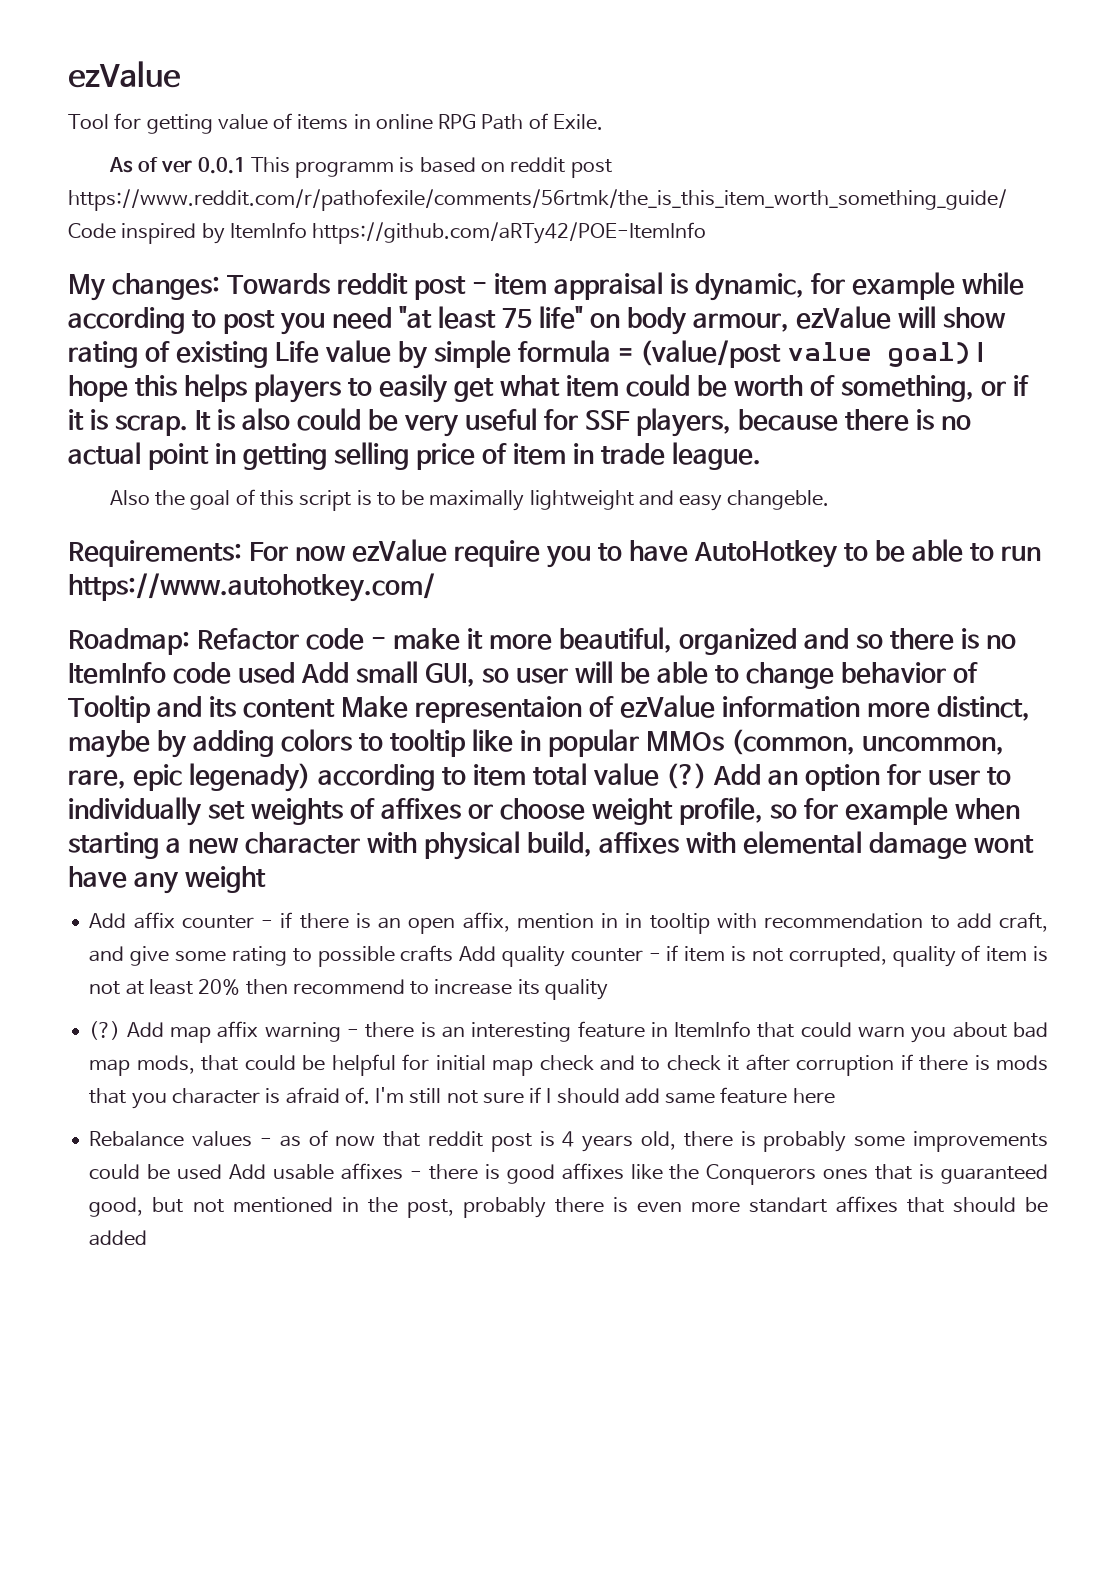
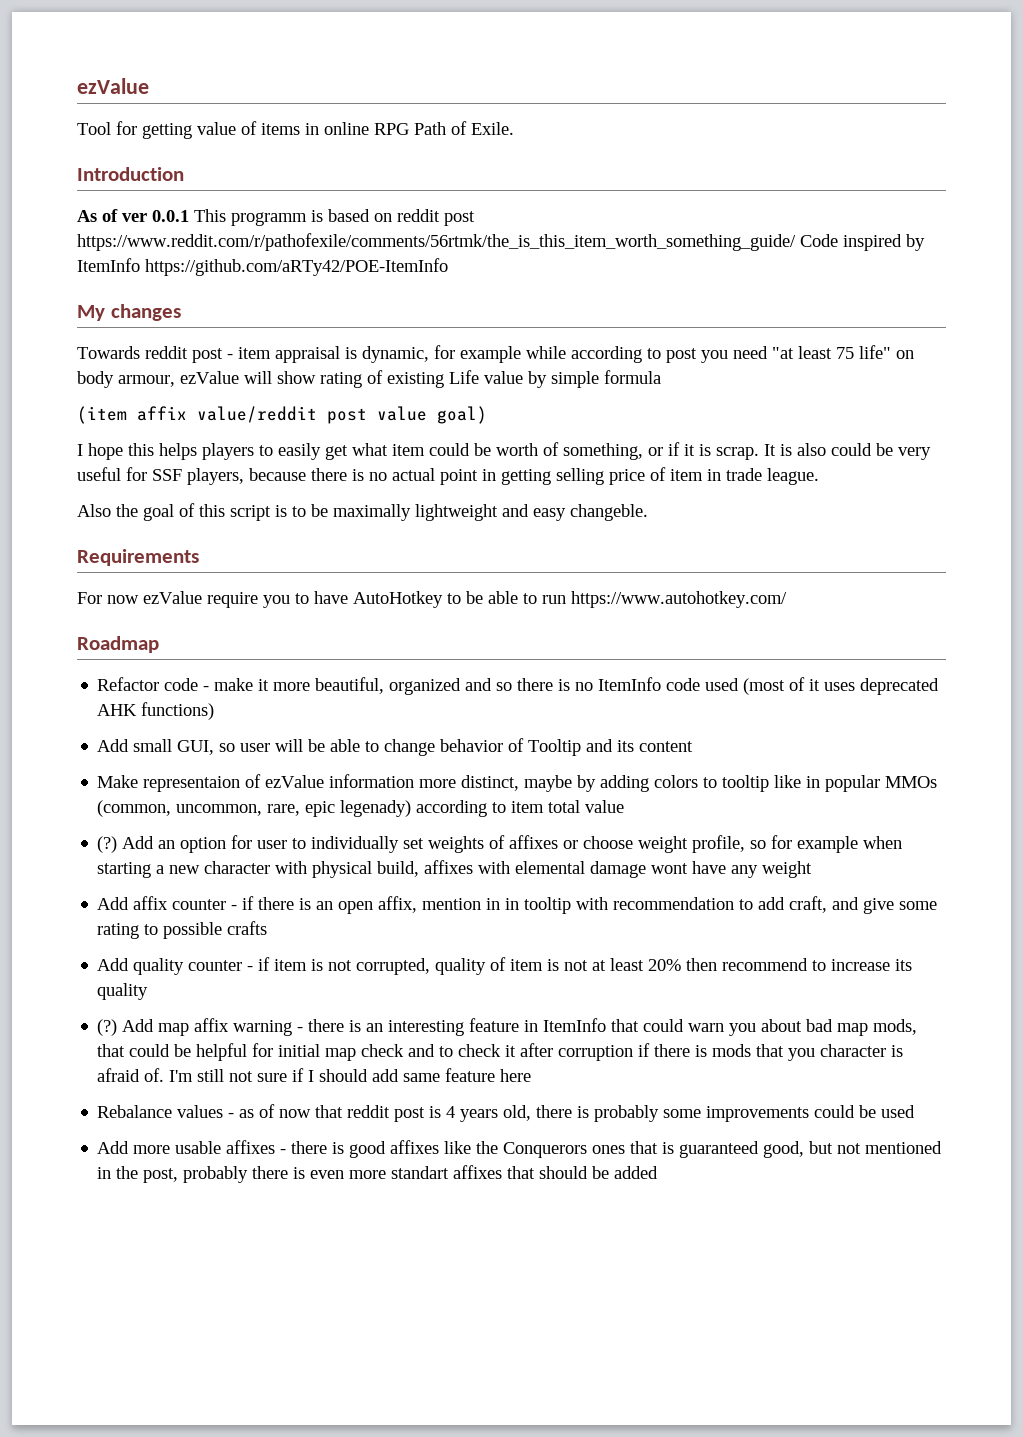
+ Introduction
- My changes: Towards reddit post - item appraisal is dynamic, for example while according to post you need "at least 75 life" on body armour, ezValue will show rating of existing Life value by simple formula = (value/post value goal) I hope this helps players to easily get what item could be worth of something, or if it is scrap.
+ My changes
+ Towards reddit post - item appraisal is dynamic, for example while according to post you need "at least 75 life" on body armour, ezValue will show rating of existing Life value by simple formula
+ (item affix value/reddit post value goal)
+ I hope this helps players to easily get what item could be worth of something, or if it is scrap.
- Requirements: For now ezValue require you to have AutoHotkey to be able to run https://www.autohotkey.com/
+ Requirements
+ For now ezValue require you to have AutoHotkey to be able to run https://www.autohotkey.com/
- Roadmap: Refactor code - make it more beautiful, organized and so there is no ItemInfo code used Add small GUI, so user will be able to change behavior of Tooltip and its content Make representaion of ezValue information more distinct, maybe by adding colors to tooltip like in popular MMOs (common, uncommon, rare, epic legenady) according to item total value (?)
+ Roadmap
+ Refactor code - make it more beautiful, organized and so there is no ItemInfo code used (most of it uses deprecated AHK functions)
+ Add small GUI, so user will be able to change behavior of Tooltip and its content
+ Make representaion of ezValue information more distinct, maybe by adding colors to tooltip like in popular MMOs (common, uncommon, rare, epic legenady) according to item total value
+ (?)
- Add affix counter - if there is an open affix, mention in in tooltip with recommendation to add craft, and give some rating to possible crafts Add quality counter - if item is not corrupted, quality of item is not at least 20% then recommend to increase its quality
+ Add affix counter - if there is an open affix, mention in in tooltip with recommendation to add craft, and give some rating to possible crafts
+ Add quality counter - if item is not corrupted, quality of item is not at least 20% then recommend to increase its quality
- Rebalance values - as of now that reddit post is 4 years old, there is probably some improvements could be used Add usable affixes - there is good affixes like the Conquerors ones that is guaranteed good, but not mentioned in the post, probably there is even more standart affixes that should be added
+ Rebalance values - as of now that reddit post is 4 years old, there is probably some improvements could be used
+ Add more usable affixes - there is good affixes like the Conquerors ones that is guaranteed good, but not mentioned in the post, probably there is even more standart affixes that should be added

